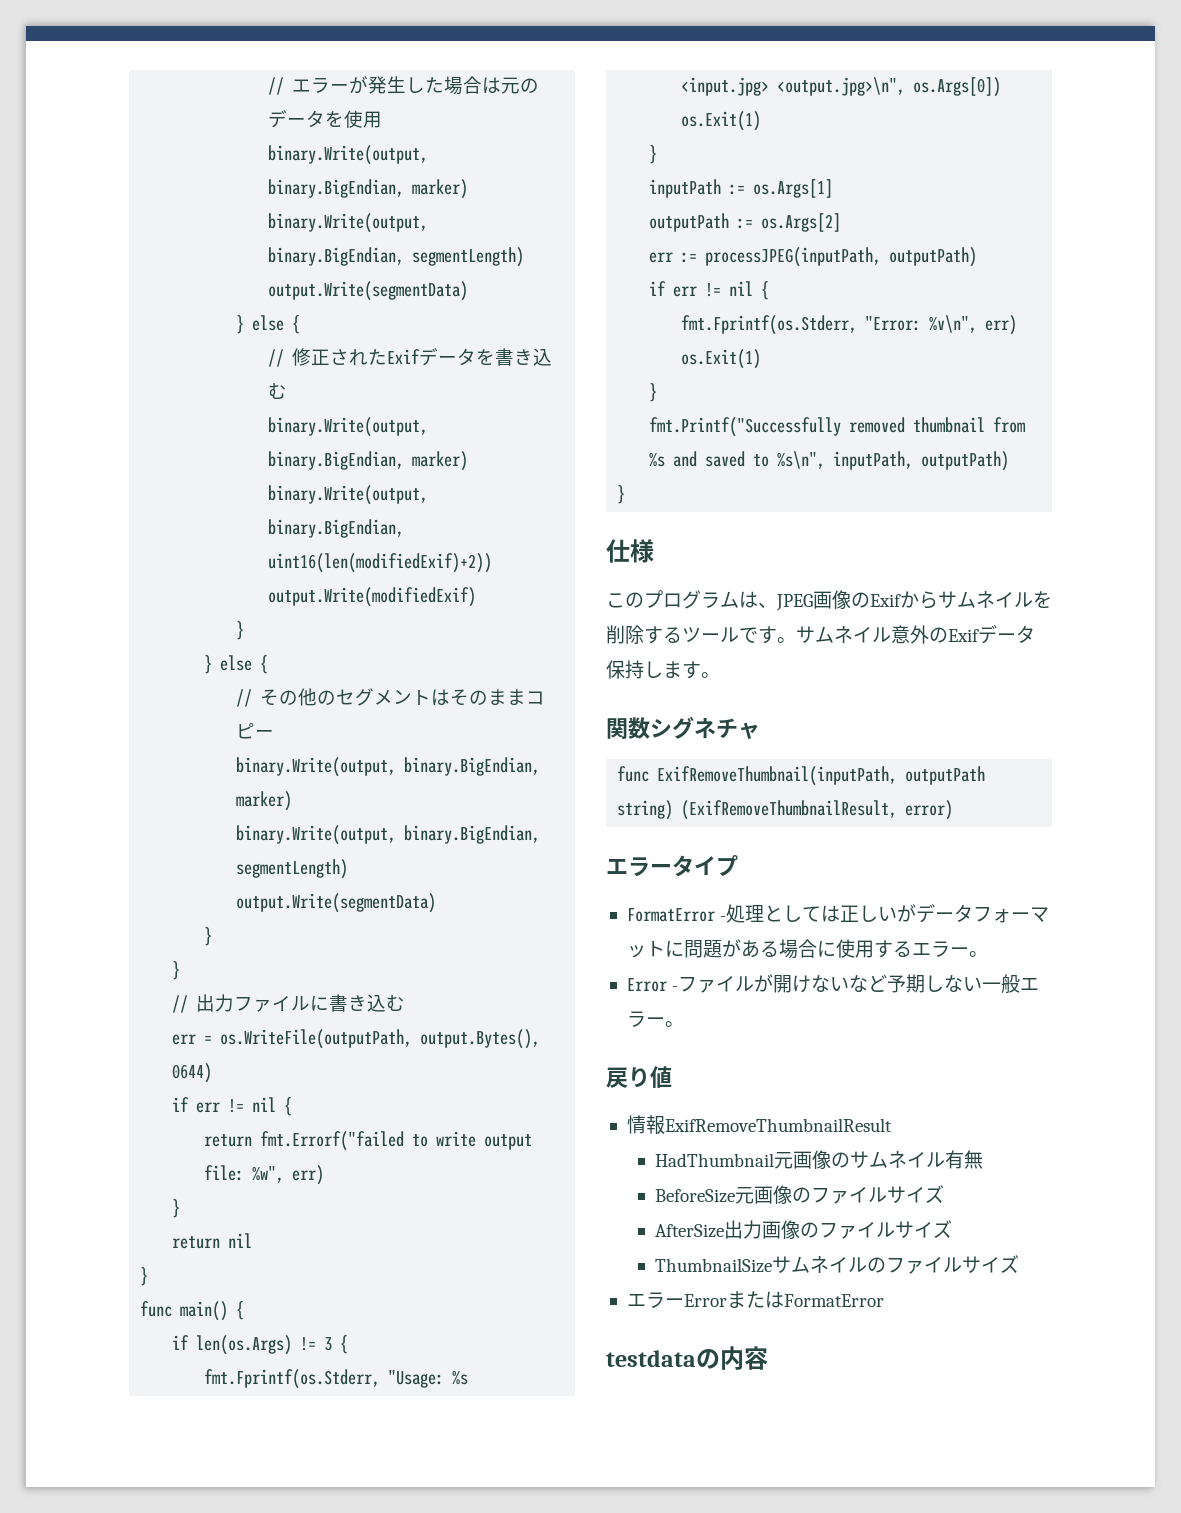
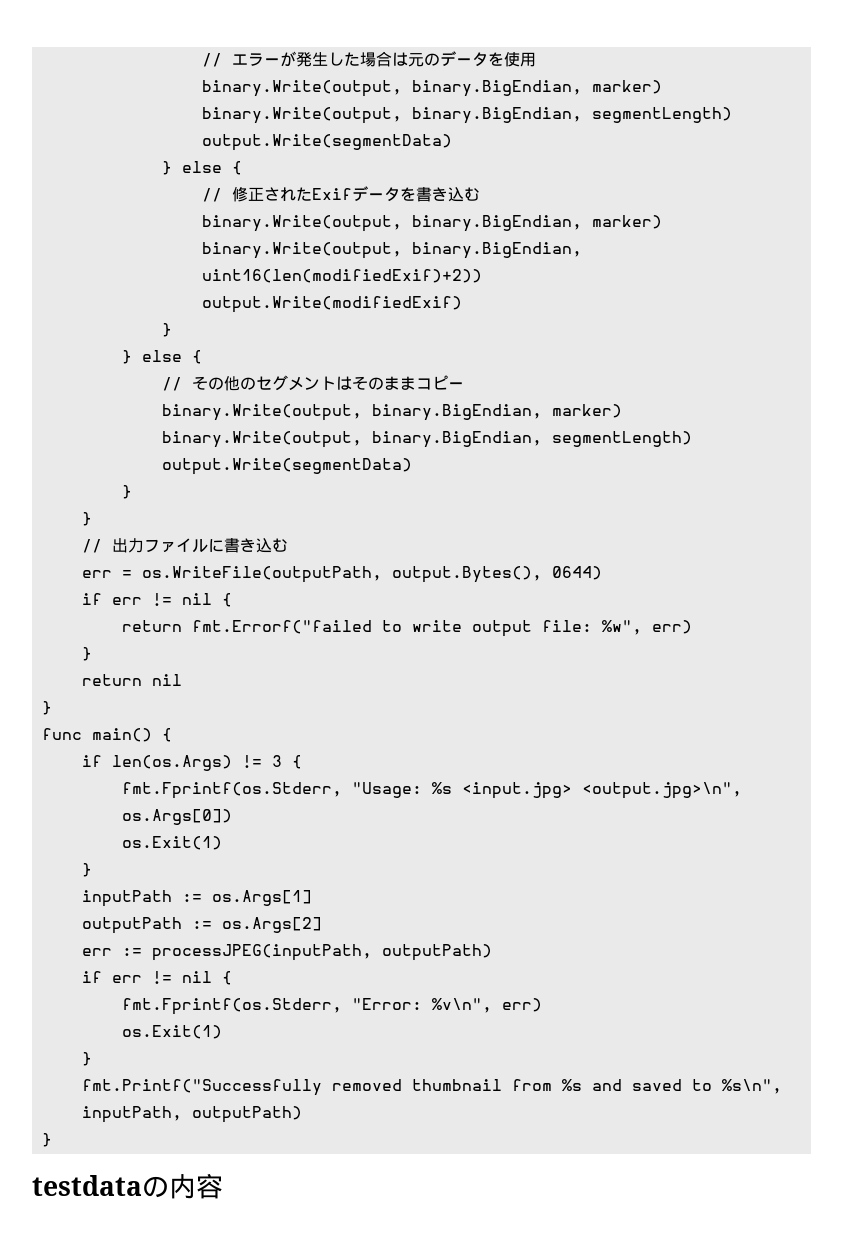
- 仕様
- このプログラムは、JPEG画像のExifからサムネイルを削除するツールです。サムネイル意外のExifデータ保持します。
- 関数シグネチャ
- func ExifRemoveThumbnail(inputPath, outputPath string) (ExifRemoveThumbnailResult, error)
- エラータイプ
- FormatError -処理としては正しいがデータフォーマットに問題がある場合に使用するエラー。
- Error -ファイルが開けないなど予期しない一般エラー。
- 戻り値
- 情報ExifRemoveThumbnailResult
- HadThumbnail元画像のサムネイル有無
- BeforeSize元画像のファイルサイズ
- AfterSize出力画像のファイルサイズ
- ThumbnailSizeサムネイルのファイルサイズ
- エラーErrorまたはFormatError

